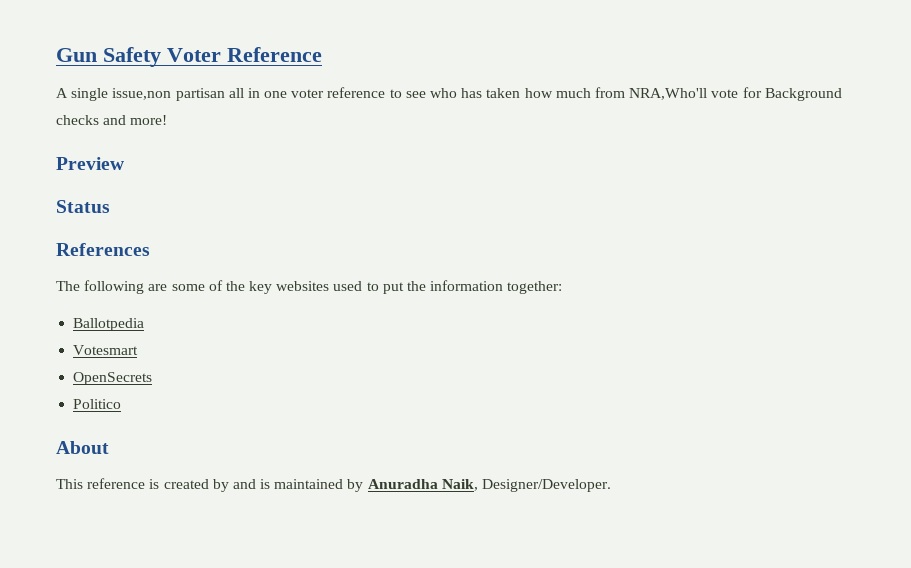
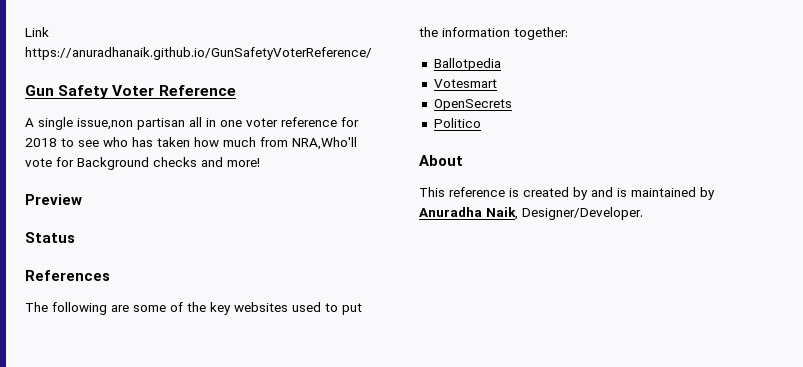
+ Link https://anuradhanaik.github.io/GunSafetyVoterReference/
- A single issue,non partisan all in one voter reference to see who has taken how much from NRA,Who'll vote for Background checks and more!
+ A single issue,non partisan all in one voter reference for 2018 to see who has taken how much from NRA,Who'll vote for Background checks and more!

